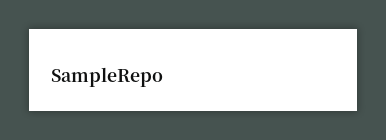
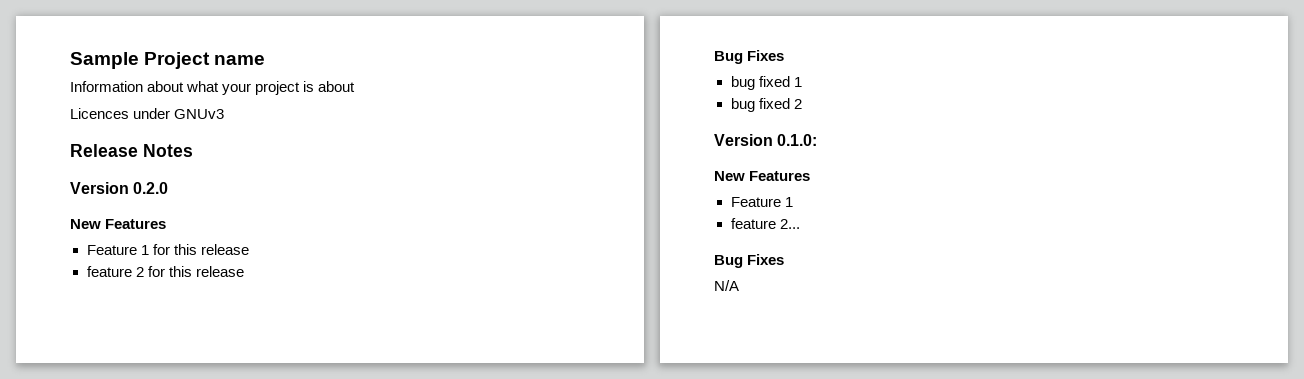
- SampleRepo
+ Sample Project name
+ Information about what your project is about
+ Licences under GNUv3
+ Release Notes
+ Version 0.2.0
+ New Features
+ Feature 1 for this release
+ feature 2 for this release
+ Bug Fixes
+ bug fixed 1
+ bug fixed 2
+ Version 0.1.0:
+ New Features
+ Feature 1
+ feature 2...
+ Bug Fixes
+ N/A

